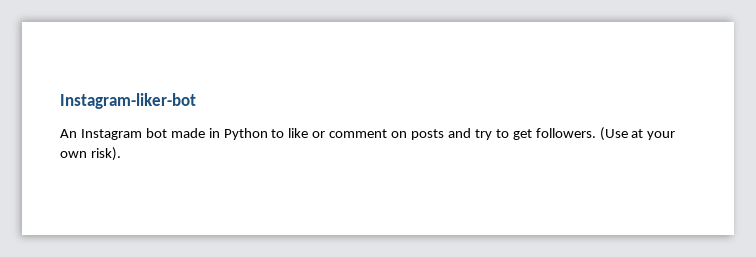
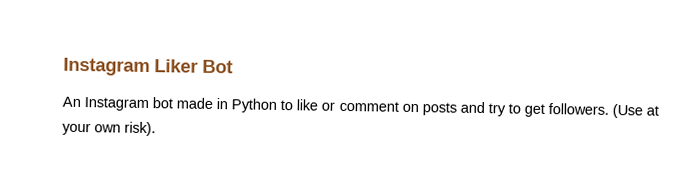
- Instagram-liker-bot
+ Instagram Liker Bot

